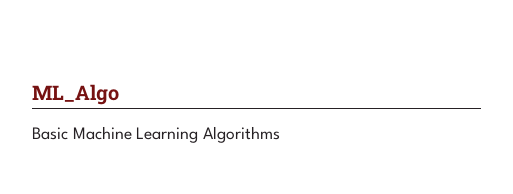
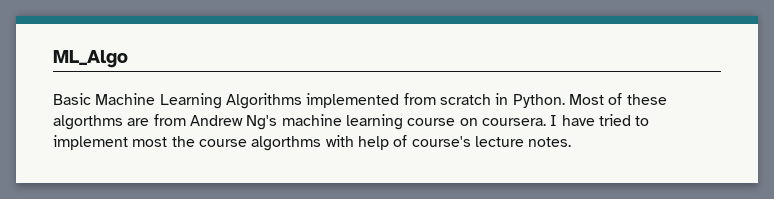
- Basic Machine Learning Algorithms
+ Basic Machine Learning Algorithms implemented from scratch in Python. Most of these algorthms are from Andrew Ng's machine learning course on coursera. I have tried to implement most the course algorthms with help of course's lecture notes.

